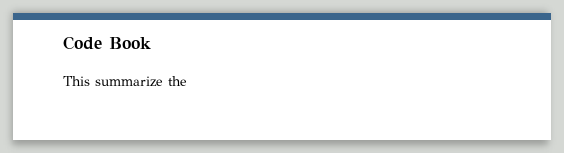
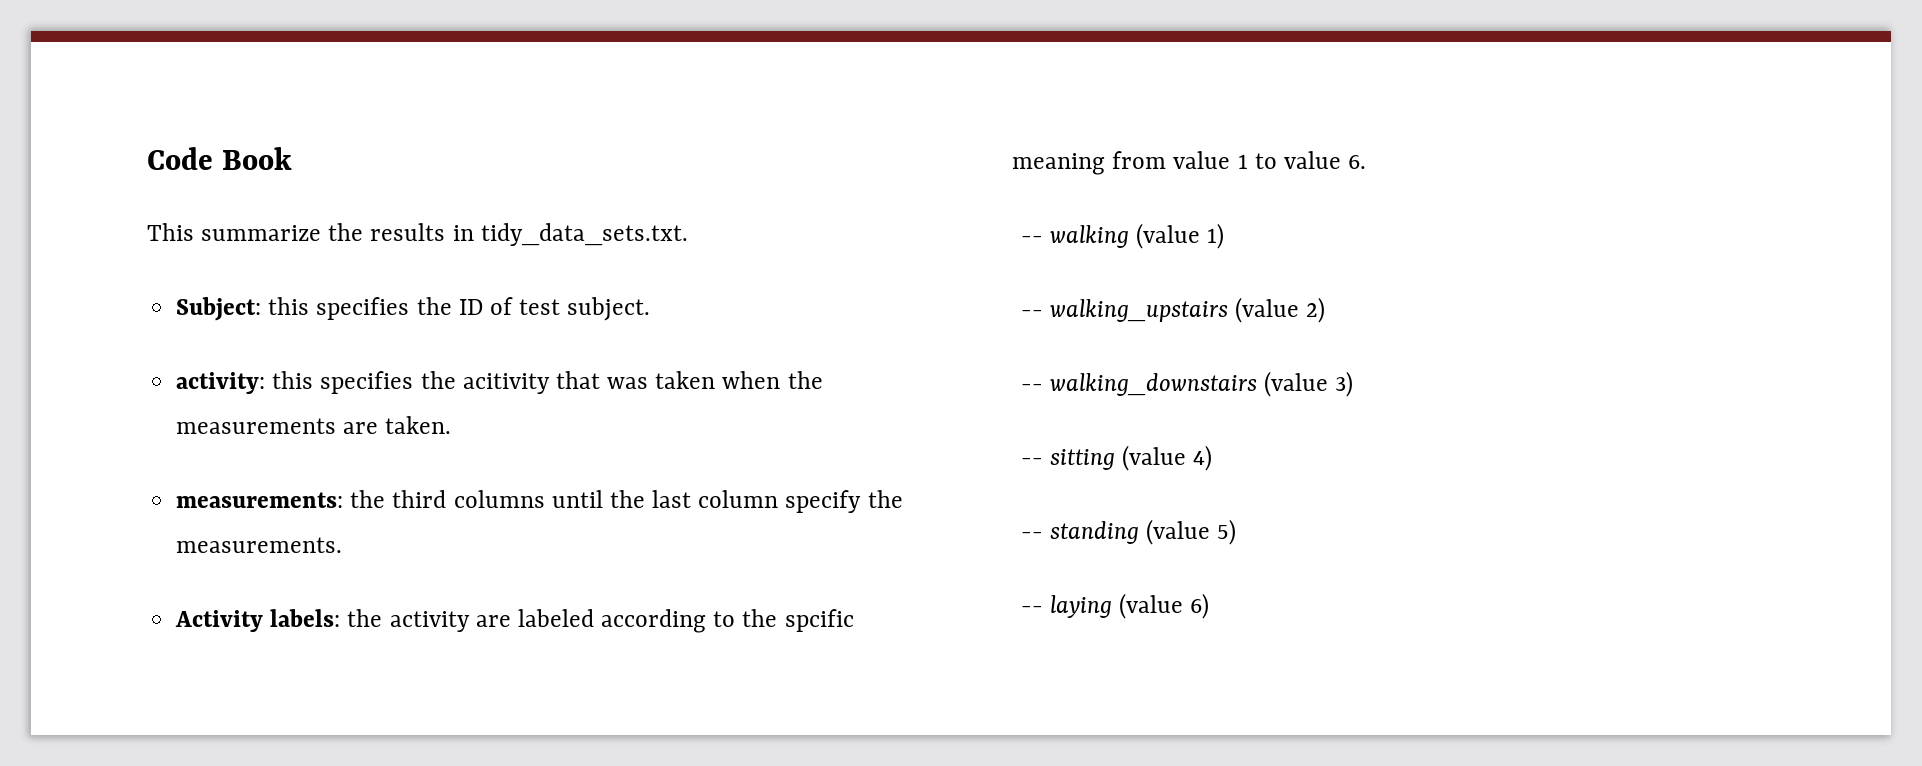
- This summarize the
+ This summarize the results in tidy_data_sets.txt.
+ Subject: this specifies the ID of test subject.
+ activity: this specifies the acitivity that was taken when the measurements are taken.
+ measurements: the third columns until the last column specify the measurements.
+ Activity labels: the activity are labeled according to the spcific meaning from value 1 to value 6.
+ -- walking (value 1)
+ -- walking_upstairs (value 2)
+ -- walking_downstairs (value 3)
+ -- sitting (value 4)
+ -- standing (value 5)
+ -- laying (value 6)

